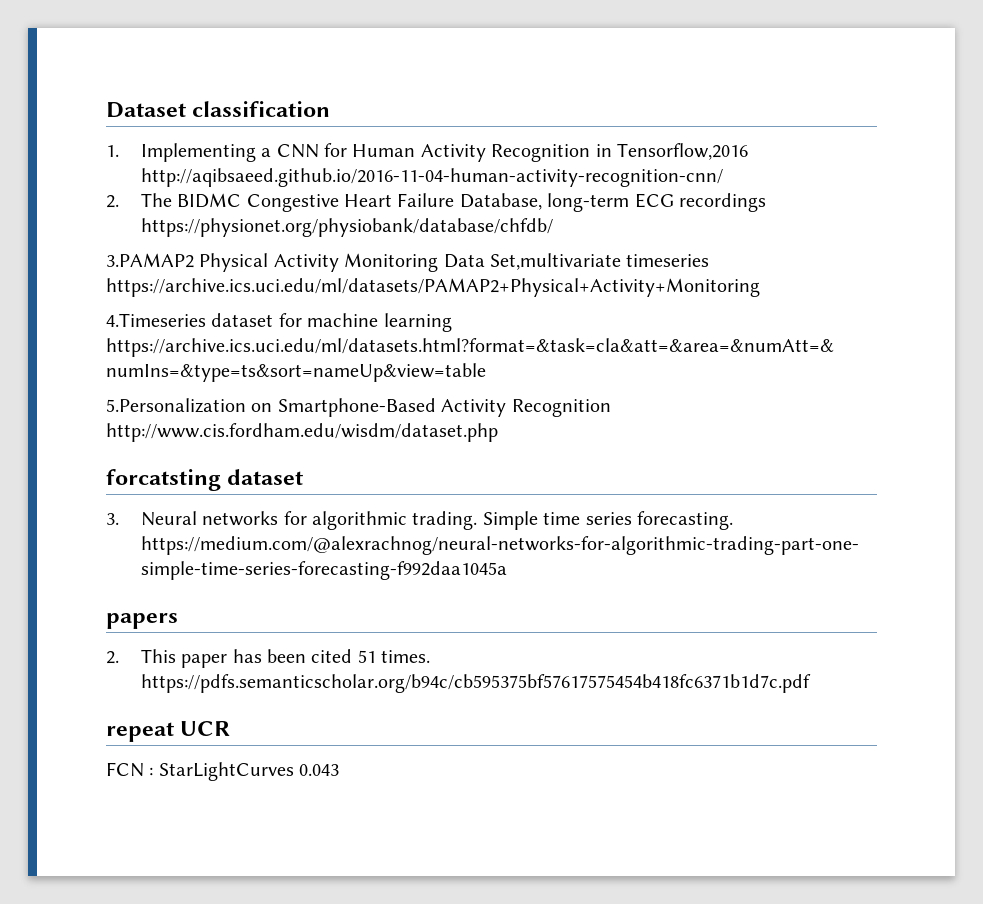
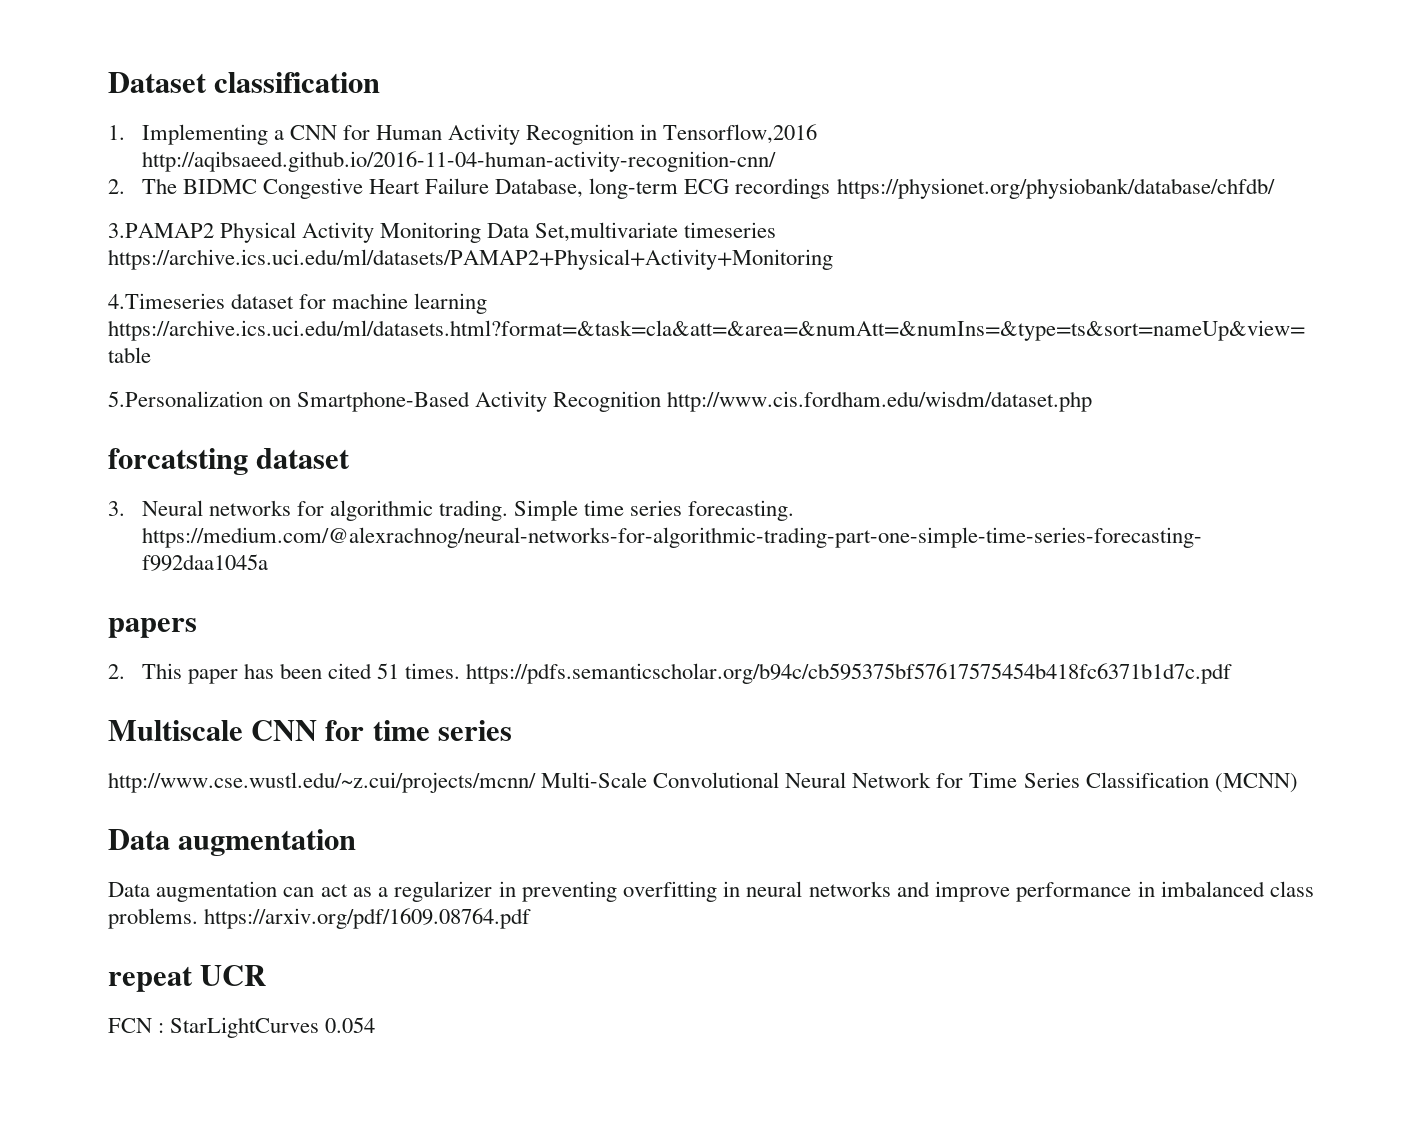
+ Multiscale CNN for time series
+ http://www.cse.wustl.edu/~z.cui/projects/mcnn/ Multi-Scale Convolutional Neural Network for Time Series Classification (MCNN)
+ Data augmentation
+ Data augmentation can act as a regularizer in preventing overfitting in neural networks and improve performance in imbalanced class problems. https://arxiv.org/pdf/1609.08764.pdf
- FCN : StarLightCurves 0.043
+ FCN : StarLightCurves 0.054

